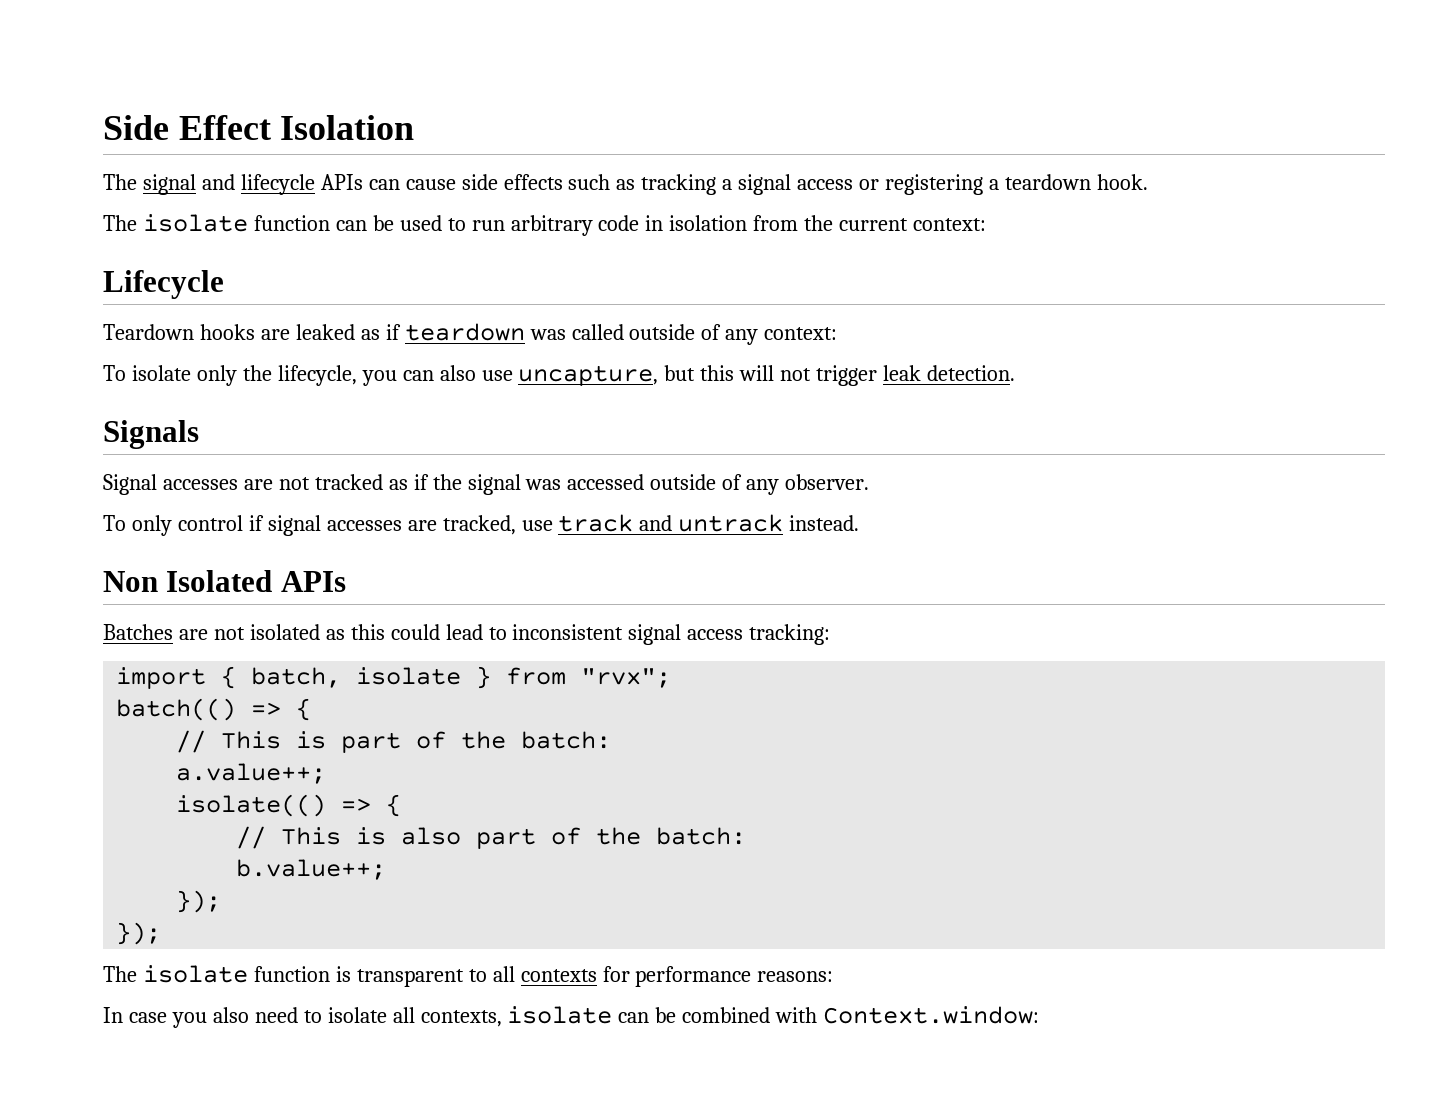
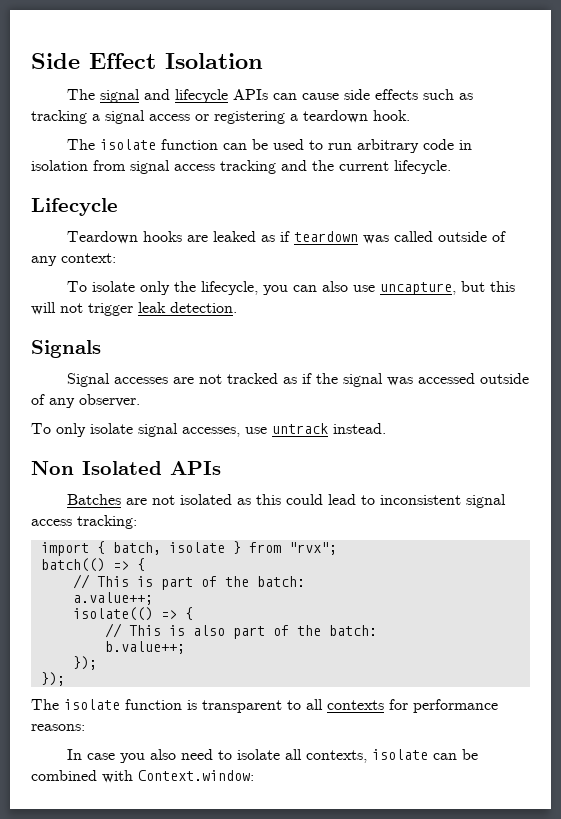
- The isolate function can be used to run arbitrary code in isolation from the current context:
+ The isolate function can be used to run arbitrary code in isolation from signal access tracking and the current lifecycle.
- To only control if signal accesses are tracked, use track and untrack instead.
+ To only isolate signal accesses, use untrack instead.

